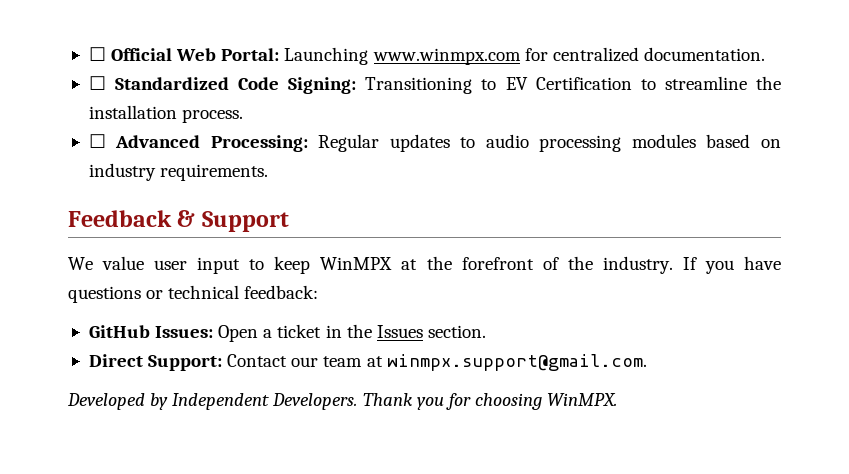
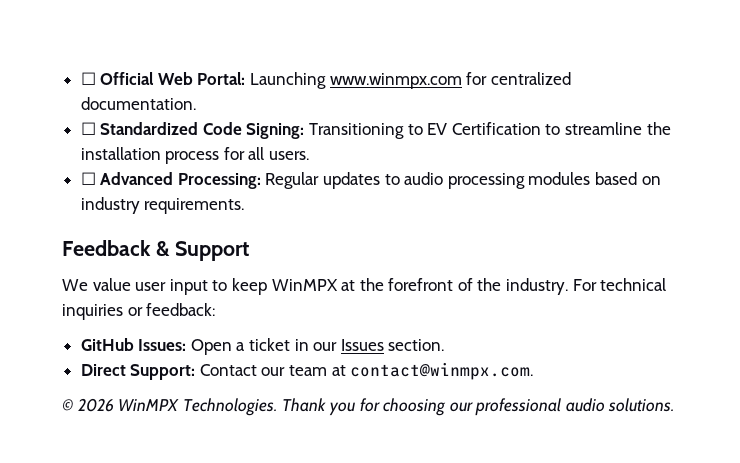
- ☐ Standardized Code Signing: Transitioning to EV Certification to streamline the installation process.
+ ☐ Standardized Code Signing: Transitioning to EV Certification to streamline the installation process for all users.
- If you have questions or technical feedback:
+ For technical inquiries or feedback:
- GitHub Issues: Open a ticket in the Issues section.
+ GitHub Issues: Open a ticket in our Issues section.
- Direct Support: Contact our team at winmpx.support@gmail.com.
- Developed by Independent Developers. Thank you for choosing WinMPX.
+ Direct Support: Contact our team at contact@winmpx.com.
+ © 2026 WinMPX Technologies. Thank you for choosing our professional audio solutions.

